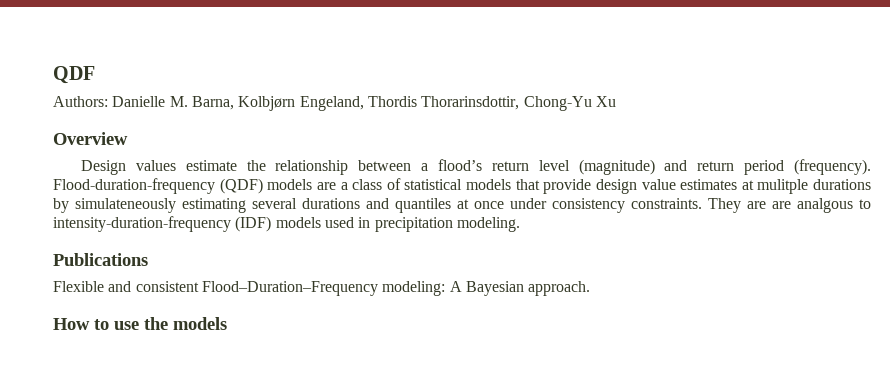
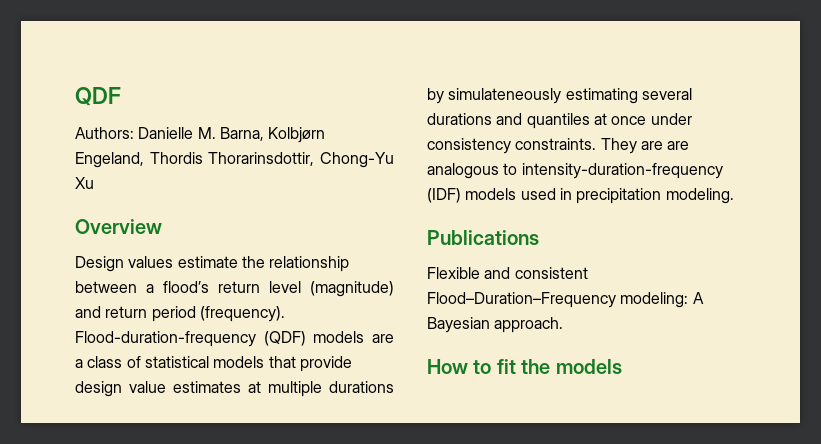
- Flood-duration-frequency (QDF) models are a class of statistical models that provide design value estimates at mulitple durations by simulateneously estimating several durations and quantiles at once under consistency constraints.
+ Flood-duration-frequency (QDF) models are a class of statistical models that provide design value estimates at multiple durations by simulateneously estimating several durations and quantiles at once under consistency constraints.
- They are are analgous to intensity-duration-frequency (IDF) models used in precipitation modeling.
+ They are are analogous to intensity-duration-frequency (IDF) models used in precipitation modeling.
- How to use the models
+ How to fit the models

